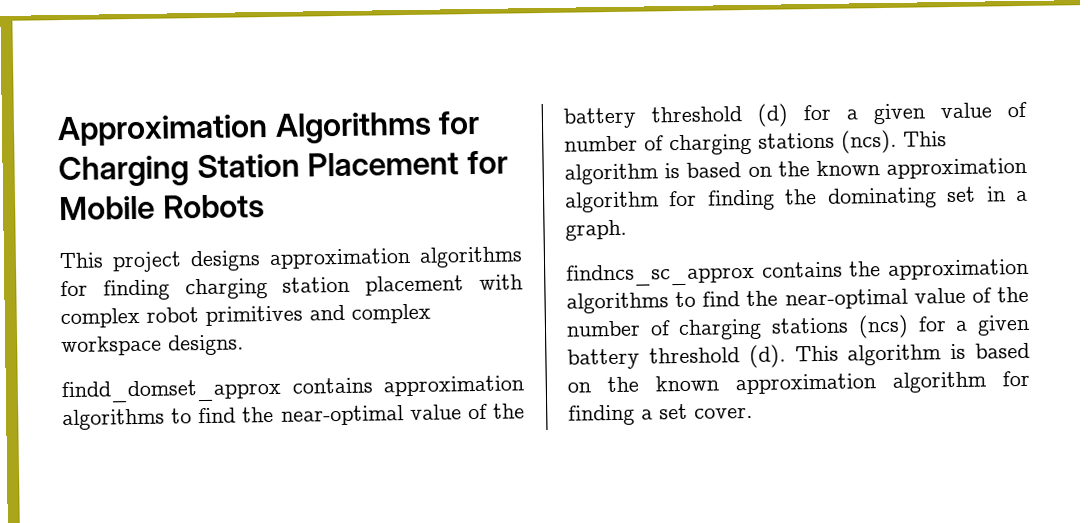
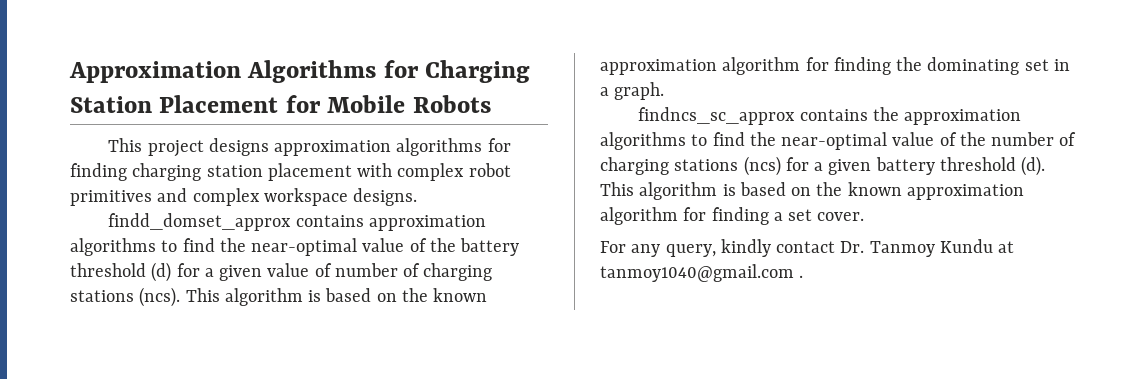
+ For any query, kindly contact Dr. Tanmoy Kundu at tanmoy1040@gmail.com .

